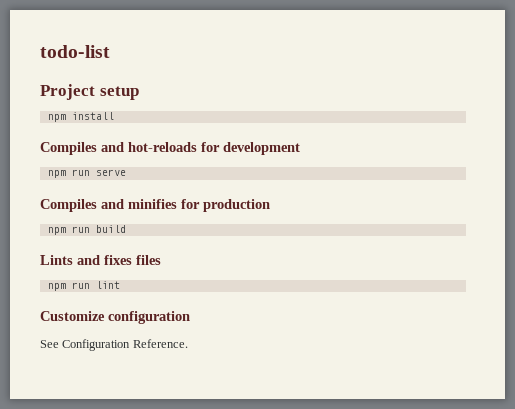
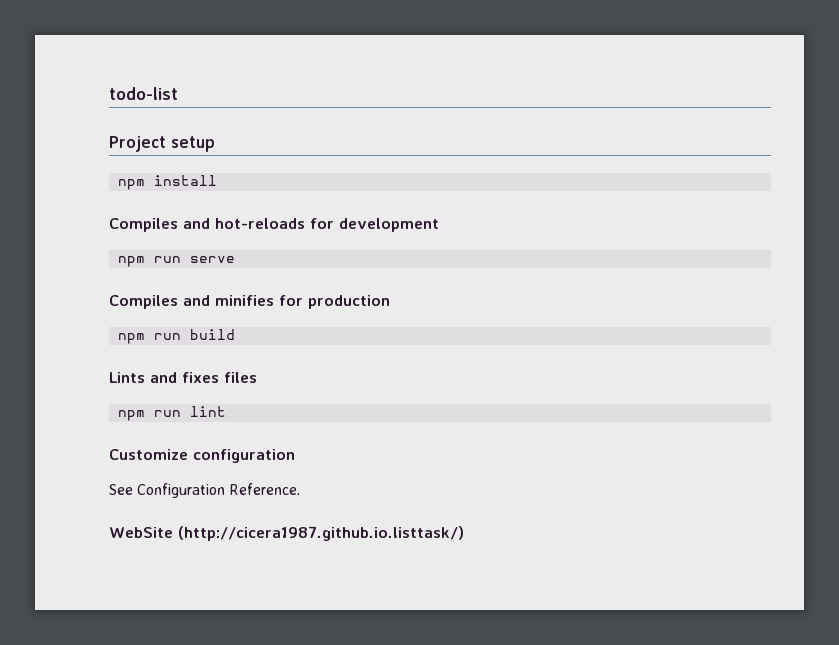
+ WebSite (http://cicera1987.github.io.listtask/)

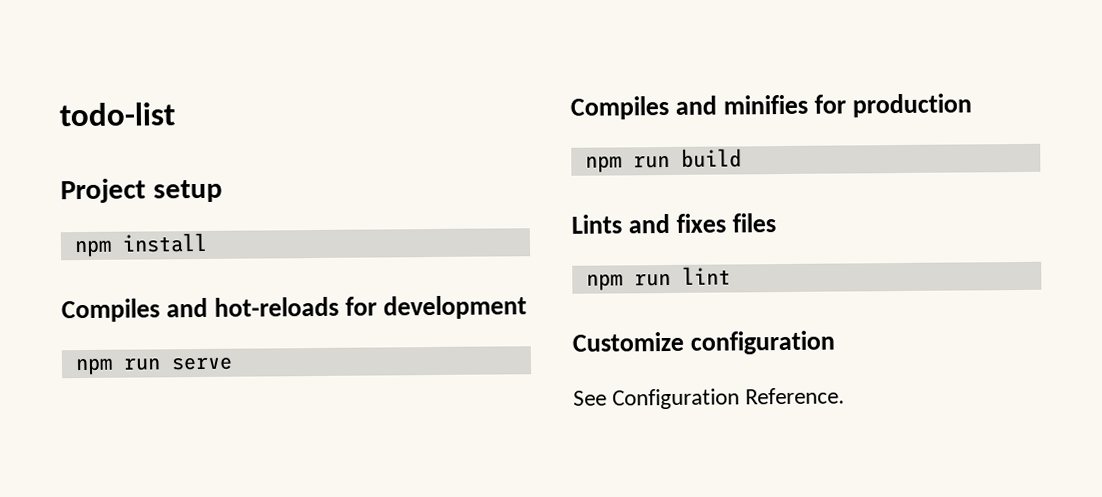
- WebSite (http://cicera1987.github.io.listtask/)

